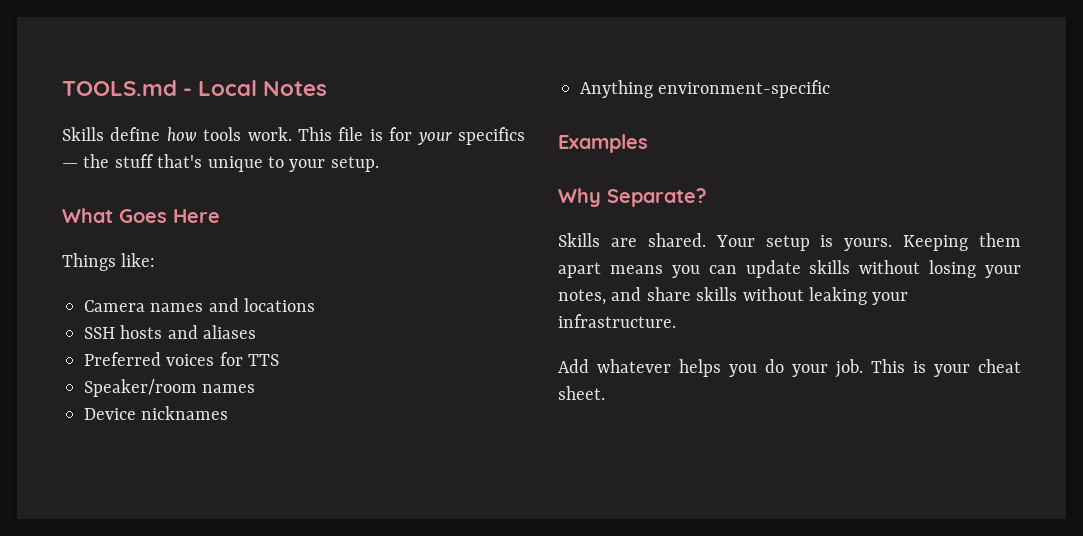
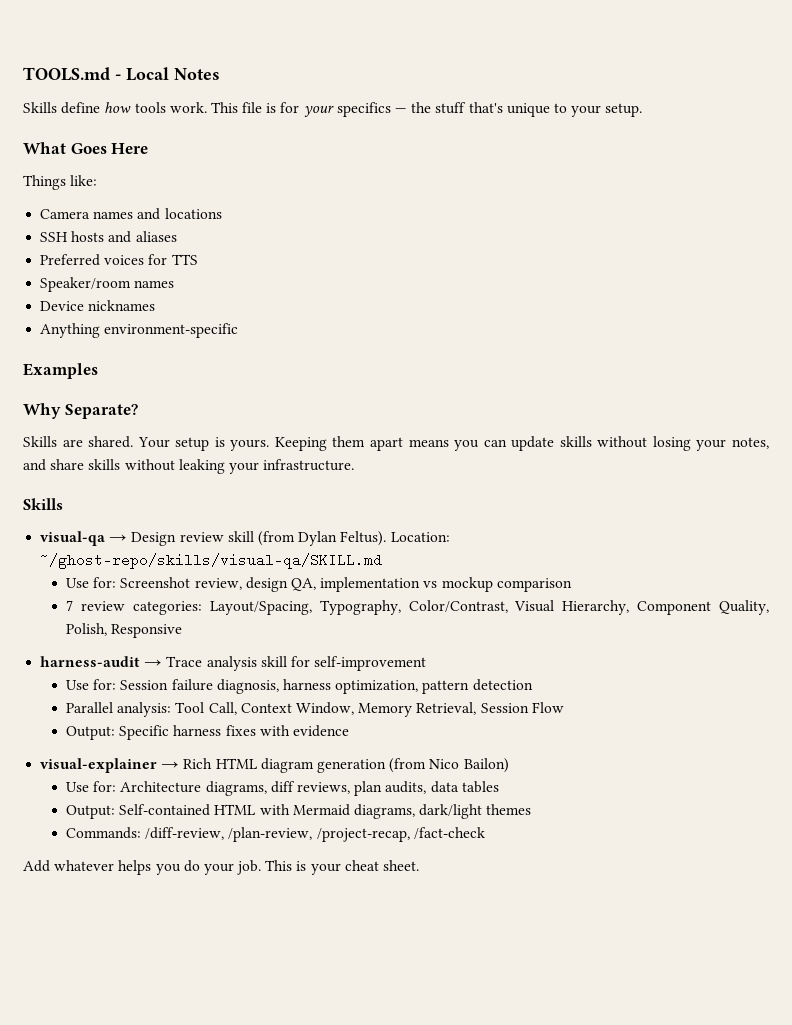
  Keeping them apart means you can update skills without losing your notes, and share skills without leaking your infrastructure.
+ Skills
+ visual-qa → Design review skill (from Dylan Feltus). Location: ~/ghost-repo/skills/visual-qa/SKILL.md
+ Use for: Screenshot review, design QA, implementation vs mockup comparison
+ 7 review categories: Layout/Spacing, Typography, Color/Contrast, Visual Hierarchy, Component Quality, Polish, Responsive
+ harness-audit → Trace analysis skill for self-improvement
+ Use for: Session failure diagnosis, harness optimization, pattern detection
+ Parallel analysis: Tool Call, Context Window, Memory Retrieval, Session Flow
+ Output: Specific harness fixes with evidence
+ visual-explainer → Rich HTML diagram generation (from Nico Bailon)
+ Use for: Architecture diagrams, diff reviews, plan audits, data tables
+ Output: Self-contained HTML with Mermaid diagrams, dark/light themes
+ Commands: /diff-review, /plan-review, /project-recap, /fact-check

